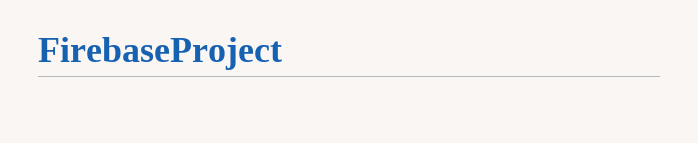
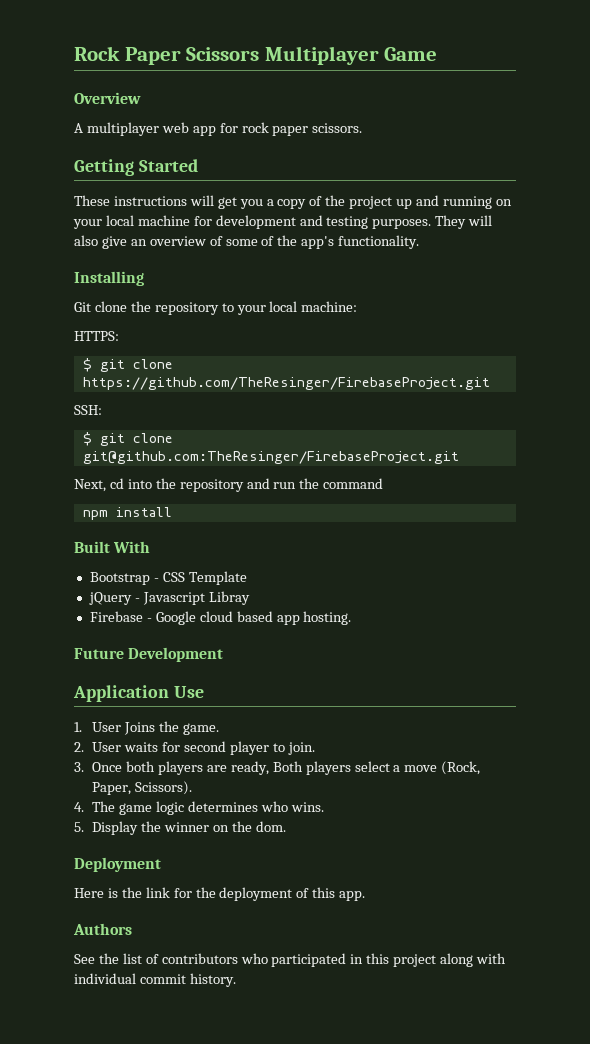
- FirebaseProject
+ Rock Paper Scissors Multiplayer Game
+ Overview
+ A multiplayer web app for rock paper scissors.
+ Getting Started
+ These instructions will get you a copy of the project up and running on your local machine for development and testing purposes. They will also give an overview of some of the app's functionality.
+ Installing
+ Git clone the repository to your local machine:
+ HTTPS:
+ $ git clone https://github.com/TheResinger/FirebaseProject.git
+ SSH:
+ $ git clone git@github.com:TheResinger/FirebaseProject.git
+ Next, cd into the repository and run the command
+ npm install
+ Built With
+ Bootstrap - CSS Template
+ jQuery - Javascript Libray
+ Firebase - Google cloud based app hosting.
+ Future Development
+ Application Use
+ 1. User Joins the game.
+ 2. User waits for second player to join.
+ 3. Once both players are ready, Both players select a move (Rock, Paper, Scissors).
+ 4. The game logic determines who wins.
+ 5. Display the winner on the dom.
+ Deployment
+ Here is the link for the deployment of this app.
+ Authors
+ See the list of contributors who participated in this project along with individual commit history.

